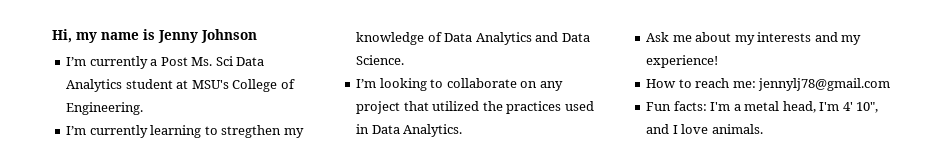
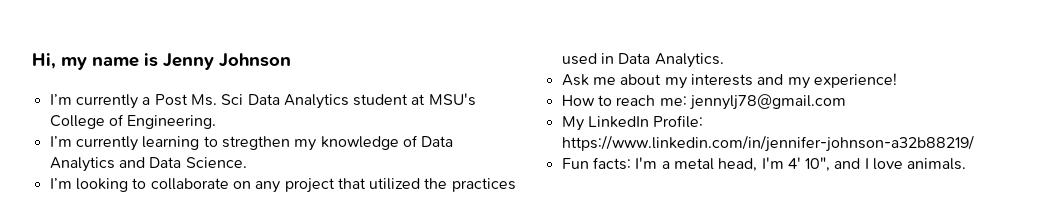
+ My LinkedIn Profile: https://www.linkedin.com/in/jennifer-johnson-a32b88219/

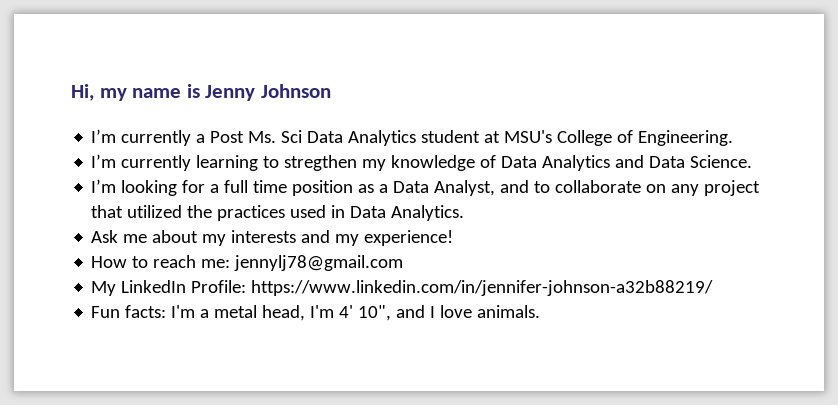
- I’m looking to collaborate on any project that utilized the practices used in Data Analytics.
+ I’m looking for a full time position as a Data Analyst, and to collaborate on any project that utilized the practices used in Data Analytics.

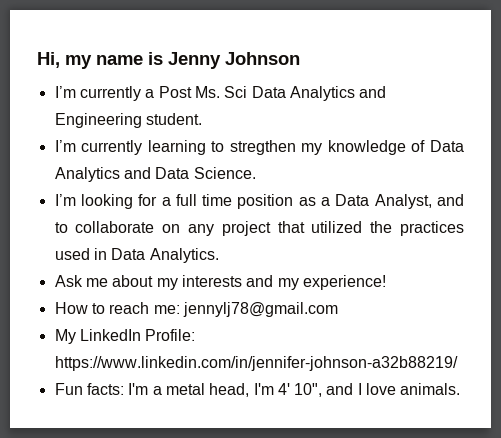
- I’m currently a Post Ms. Sci Data Analytics student at MSU's College of Engineering.
+ I’m currently a Post Ms. Sci Data Analytics and Engineering student.

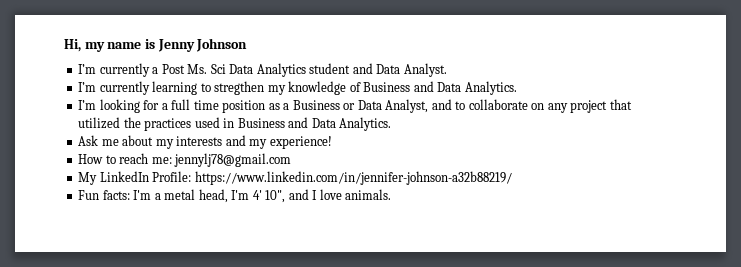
- I’m currently a Post Ms. Sci Data Analytics and Engineering student.
+ I’m currently a Post Ms. Sci Data Analytics student and Data Analyst.
- I’m currently learning to stregthen my knowledge of Data Analytics and Data Science.
+ I’m currently learning to stregthen my knowledge of Business and Data Analytics.
- I’m looking for a full time position as a Data Analyst, and to collaborate on any project that utilized the practices used in Data Analytics.
+ I’m looking for a full time position as a Business or Data Analyst, and to collaborate on any project that utilized the practices used in Business and Data Analytics.

